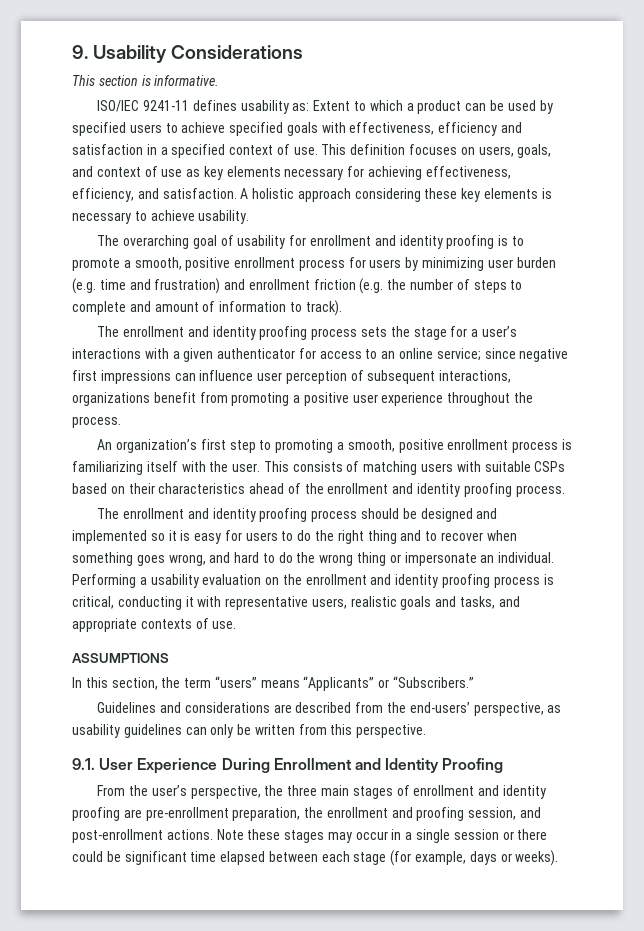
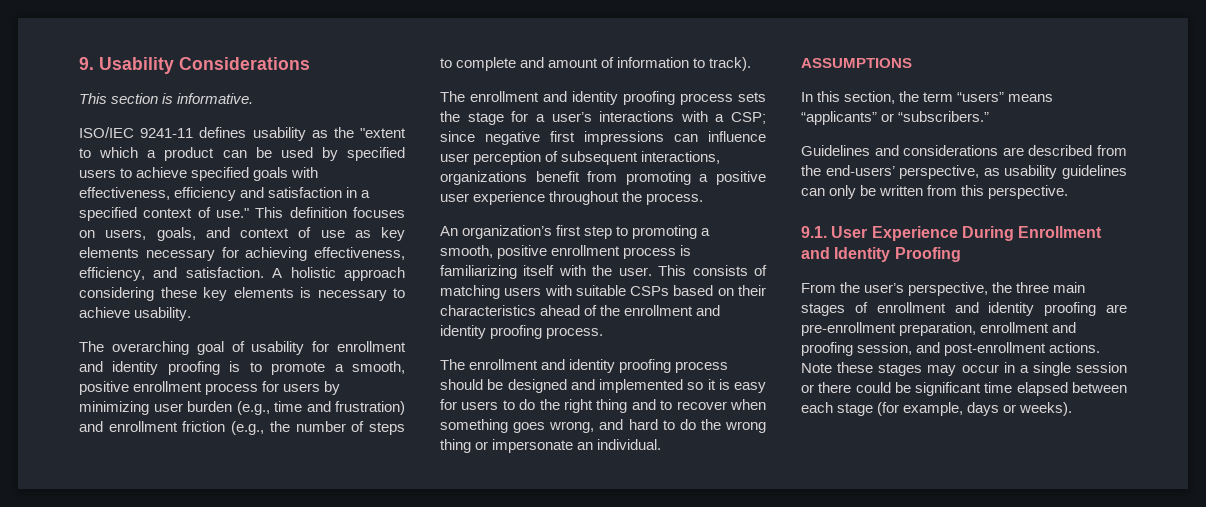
- ISO/IEC 9241-11 defines usability as: Extent to which a product can be used by specified users to achieve specified goals with effectiveness, efficiency and satisfaction in a specified context of use.
+ ISO/IEC 9241-11 defines usability as the "extent to which a product can be used by specified users to achieve specified goals with effectiveness, efficiency and satisfaction in a specified context of use."
- The overarching goal of usability for enrollment and identity proofing is to promote a smooth, positive enrollment process for users by minimizing user burden (e.g. time and frustration) and enrollment friction (e.g. the number of steps to complete and amount of information to track).
+ The overarching goal of usability for enrollment and identity proofing is to promote a smooth, positive enrollment process for users by minimizing user burden (e.g., time and frustration) and enrollment friction (e.g., the number of steps to complete and amount of information to track).
- The enrollment and identity proofing process sets the stage for a user’s interactions with a given authenticator for access to an online service; since negative first impressions can influence user perception of subsequent interactions, organizations benefit from promoting a positive user experience throughout the process.
+ The enrollment and identity proofing process sets the stage for a user’s interactions with a CSP; since negative first impressions can influence user perception of subsequent interactions, organizations benefit from promoting a positive user experience throughout the process.
- Performing a usability evaluation on the enrollment and identity proofing process is critical, conducting it with representative users, realistic goals and tasks, and appropriate contexts of use.
- In this section, the term “users” means “Applicants” or “Subscribers.”
+ In this section, the term “users” means “applicants” or “subscribers.”
- From the user’s perspective, the three main stages of enrollment and identity proofing are pre-enrollment preparation, the enrollment and proofing session, and post-enrollment actions.
+ From the user’s perspective, the three main stages of enrollment and identity proofing are pre-enrollment preparation, enrollment and proofing session, and post-enrollment actions.

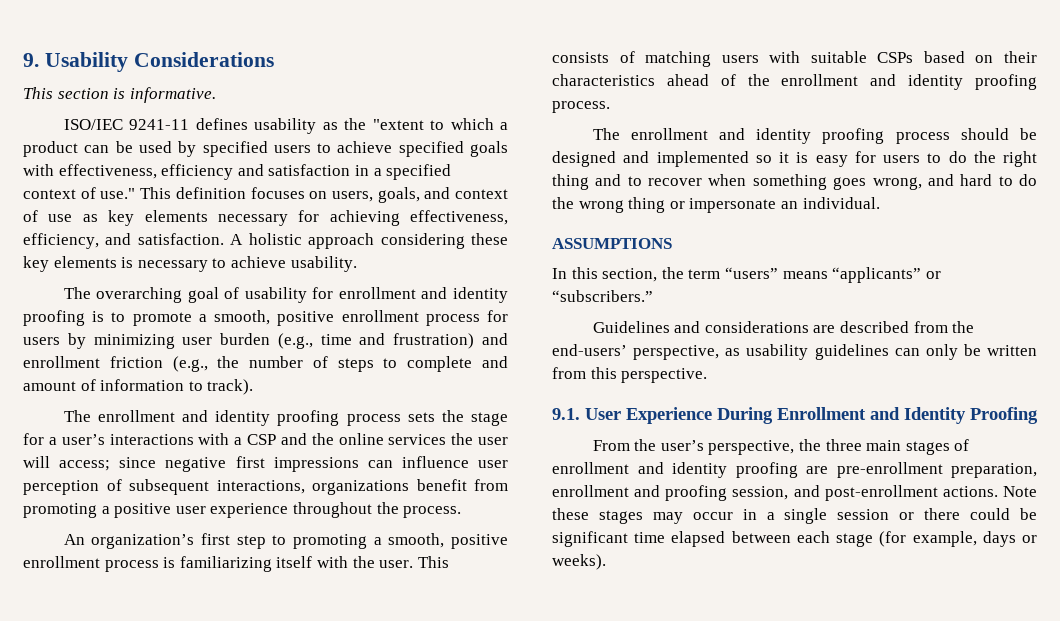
- The enrollment and identity proofing process sets the stage for a user’s interactions with a CSP; since negative first impressions can influence user perception of subsequent interactions, organizations benefit from promoting a positive user experience throughout the process.
+ The enrollment and identity proofing process sets the stage for a user’s interactions with a CSP and the online services the user will access; since negative first impressions can influence user perception of subsequent interactions, organizations benefit from promoting a positive user experience throughout the process.

